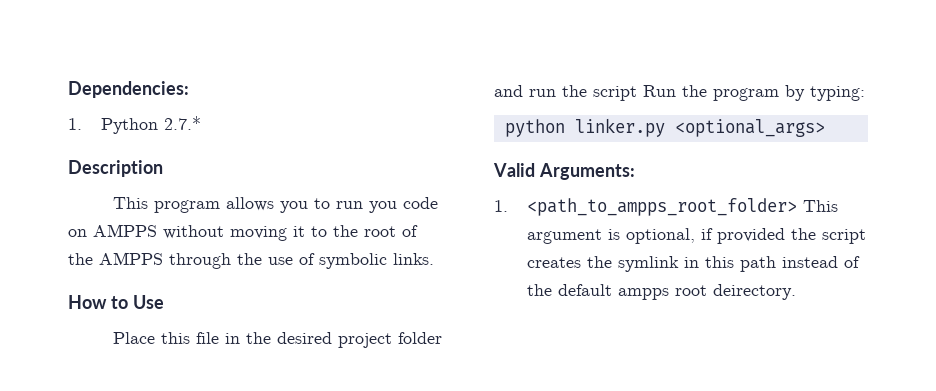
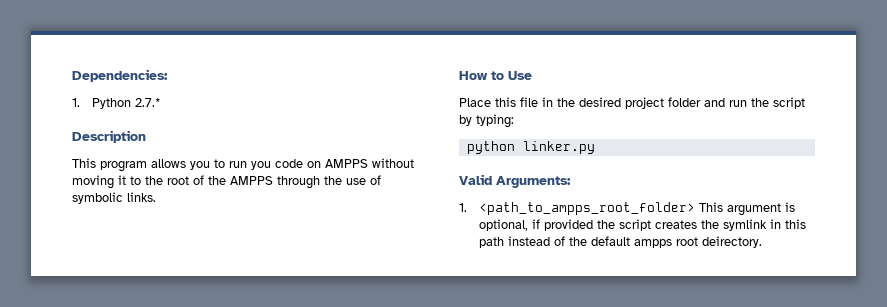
- Place this file in the desired project folder and run the script Run the program by typing:
+ Place this file in the desired project folder and run the script by typing:
- python linker.py <optional_args>
+ python linker.py

